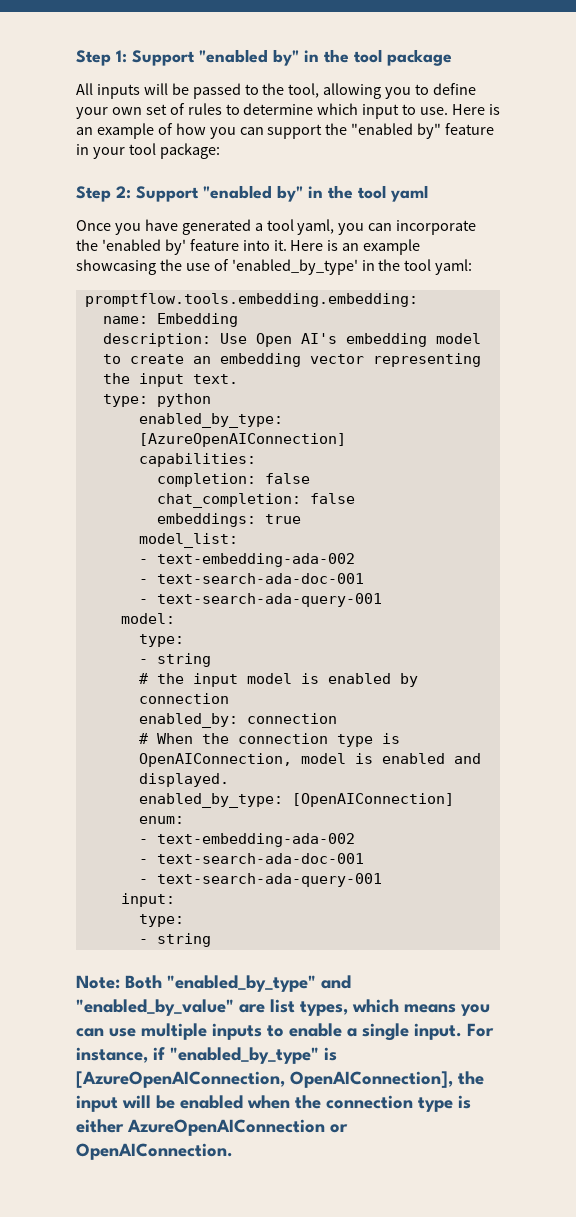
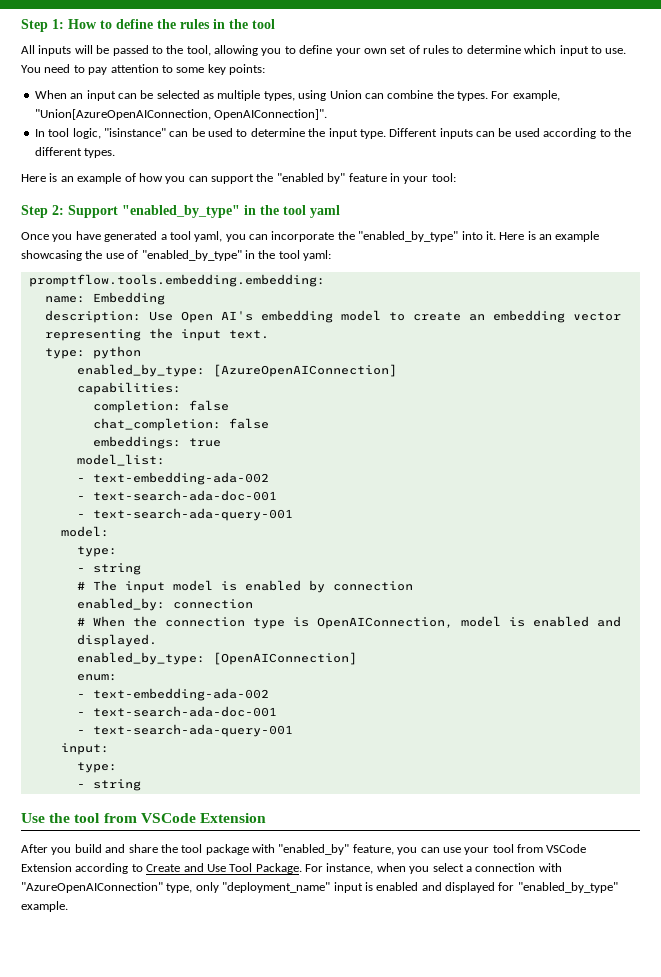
- Step 1: Support "enabled by" in the tool package
+ Step 1: How to define the rules in the tool
- All inputs will be passed to the tool, allowing you to define your own set of rules to determine which input to use. Here is an example of how you can support the "enabled by" feature in your tool package:
+ All inputs will be passed to the tool, allowing you to define your own set of rules to determine which input to use. You need to pay attention to some key points:
+ When an input can be selected as multiple types, using Union can combine the types. For example, "Union[AzureOpenAIConnection, OpenAIConnection]".
+ In tool logic, "isinstance" can be used to determine the input type. Different inputs can be used according to the different types.
+ Here is an example of how you can support the "enabled by" feature in your tool:
- Step 2: Support "enabled by" in the tool yaml
+ Step 2: Support "enabled_by_type" in the tool yaml
- Once you have generated a tool yaml, you can incorporate the 'enabled by' feature into it.
+ Once you have generated a tool yaml, you can incorporate the "enabled_by_type" into it.
- Here is an example showcasing the use of 'enabled_by_type' in the tool yaml:
+ Here is an example showcasing the use of "enabled_by_type" in the tool yaml:
- # the input model is enabled by connection
+ # The input model is enabled by connection
- Note: Both "enabled_by_type" and "enabled_by_value" are list types, which means you can use multiple inputs to enable a single input. For instance, if "enabled_by_type" is [AzureOpenAIConnection, OpenAIConnection], the input will be enabled when the connection type is either AzureOpenAIConnection or OpenAIConnection.
+ Use the tool from VSCode Extension
+ After you build and share the tool package with "enabled_by" feature, you can use your tool from VSCode Extension according to Create and Use Tool Package. For instance, when you select a connection with "AzureOpenAIConnection" type, only "deployment_name" input is enabled and displayed for "enabled_by_type" example.

